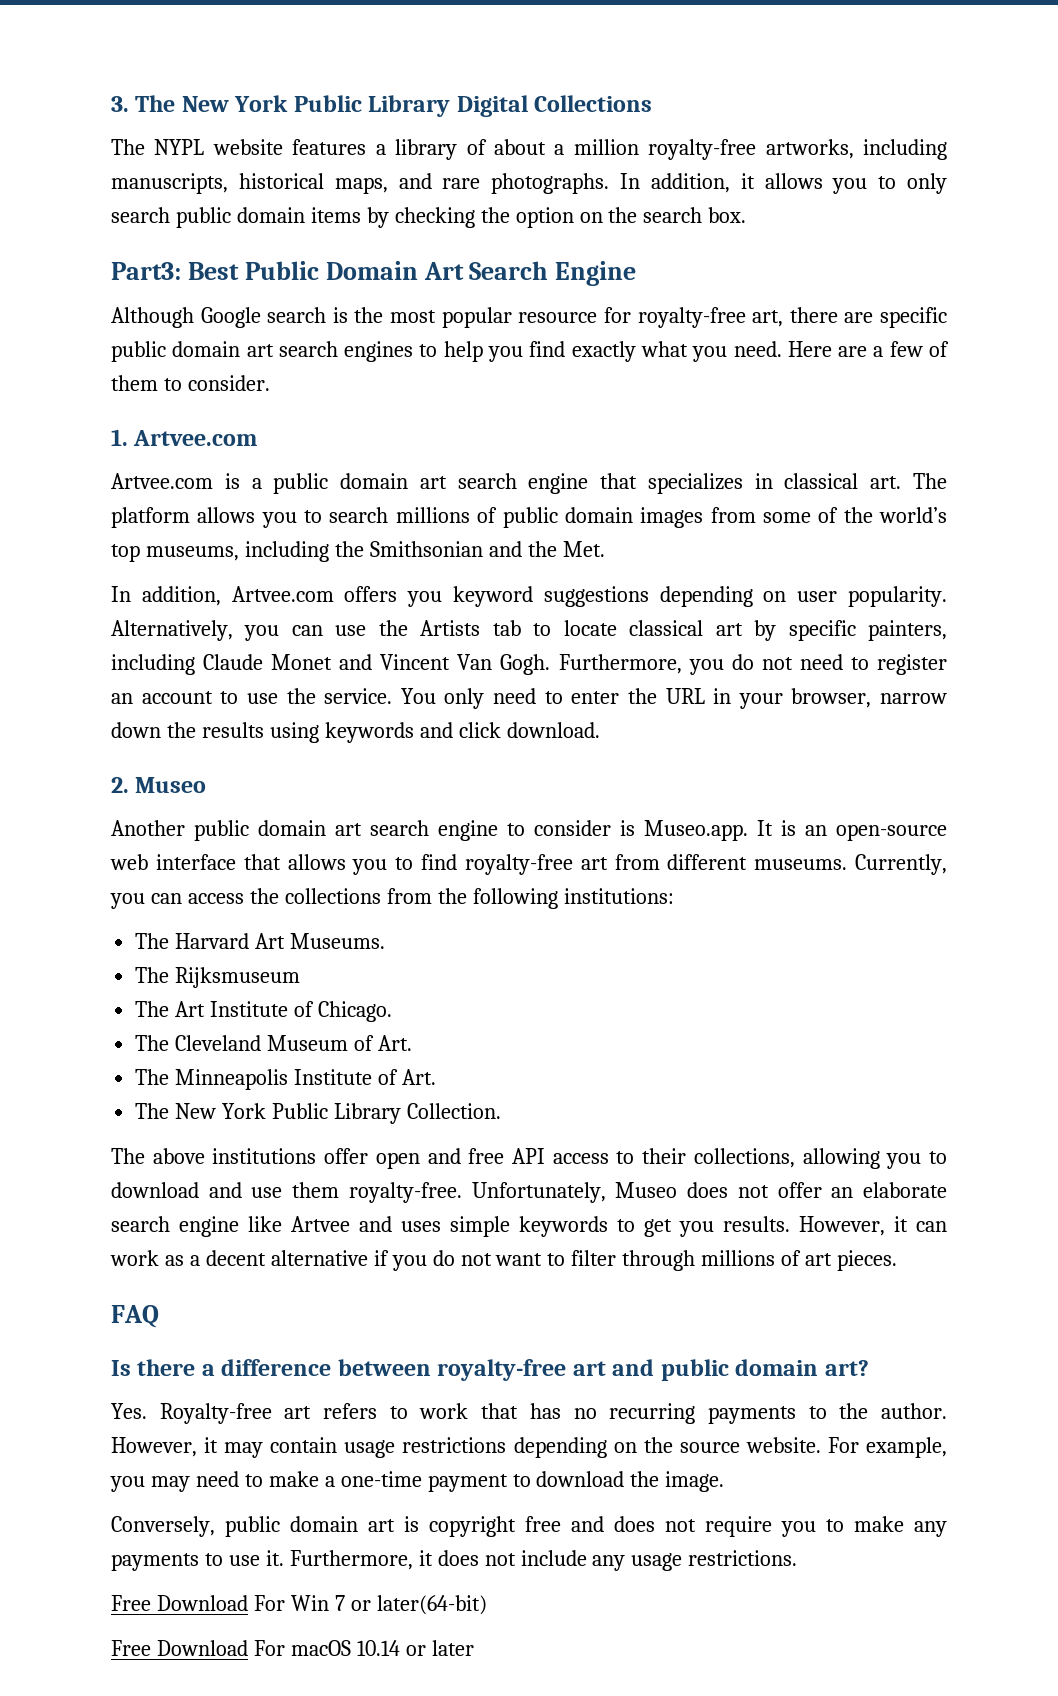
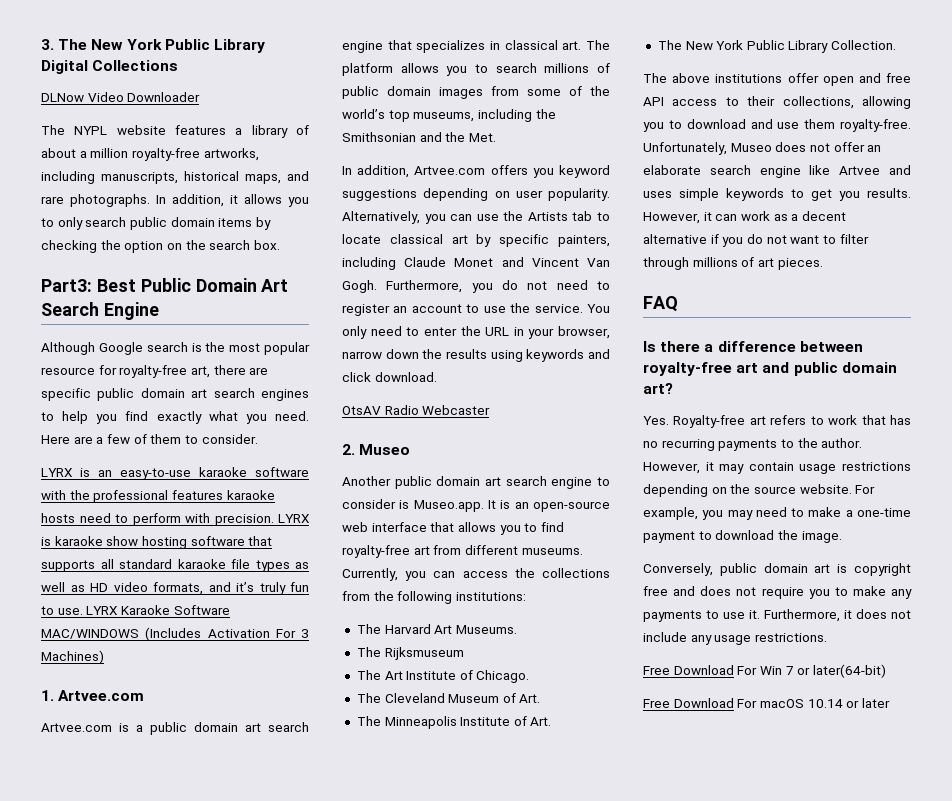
+ DLNow Video Downloader
+ LYRX is an easy-to-use karaoke software with the professional features karaoke hosts need to perform with precision. LYRX is karaoke show hosting software that supports all standard karaoke file types as well as HD video formats, and it’s truly fun to use. LYRX Karaoke Software MAC/WINDOWS (Includes Activation For 3 Machines)
+ OtsAV Radio Webcaster

